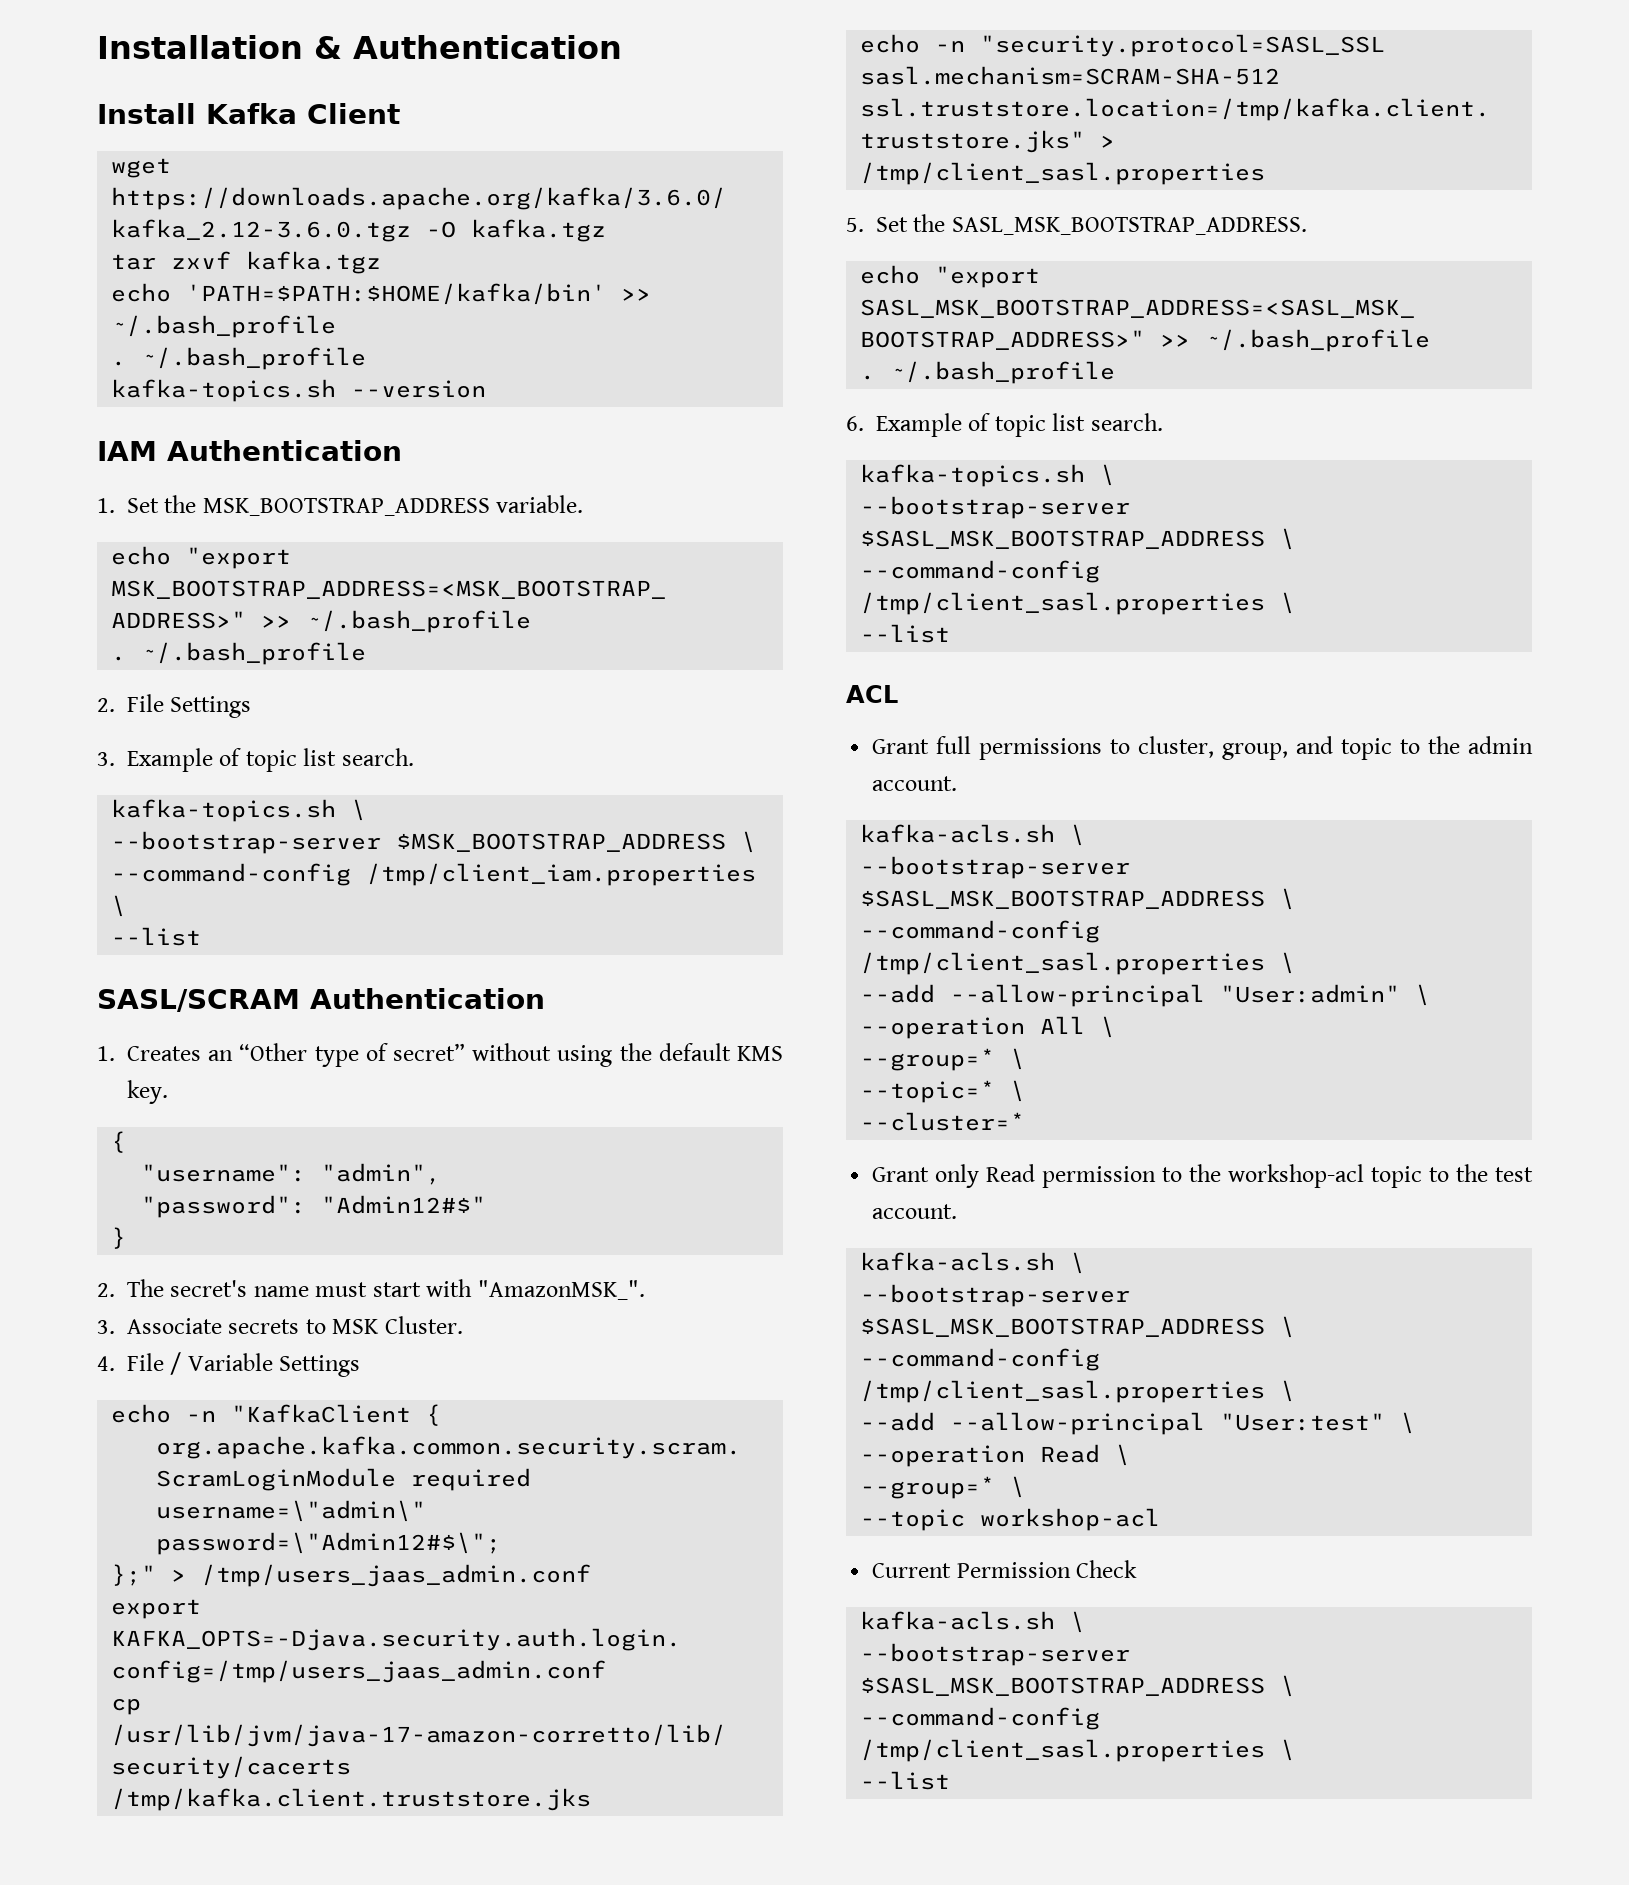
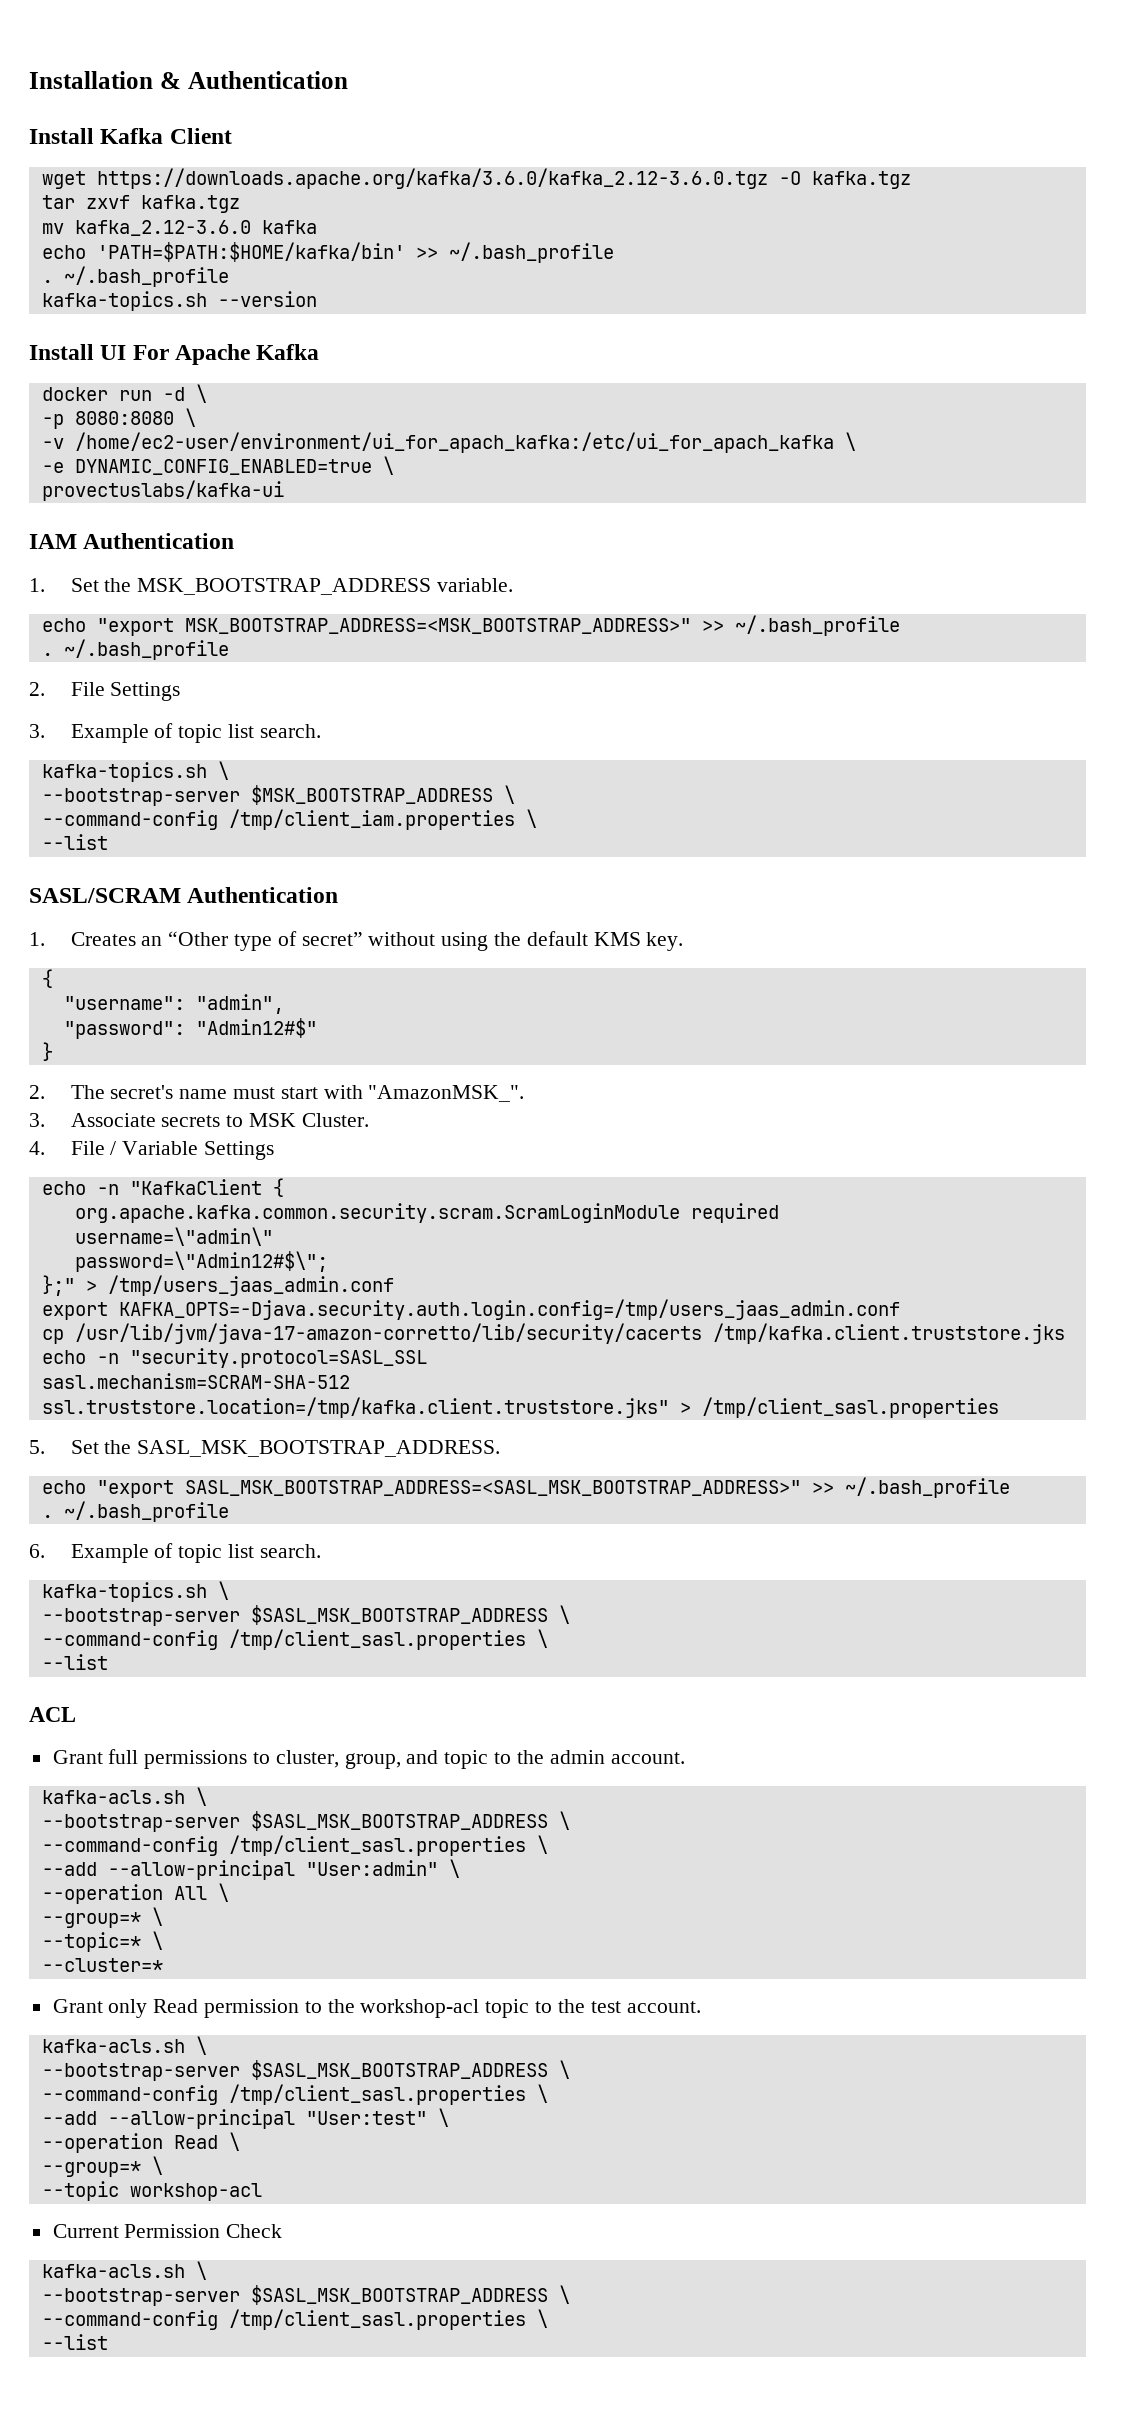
+ mv kafka_2.12-3.6.0 kafka
+ Install UI For Apache Kafka
+ docker run -d \
+ -p 8080:8080 \
+ -v /home/ec2-user/environment/ui_for_apach_kafka:/etc/ui_for_apach_kafka \
+ -e DYNAMIC_CONFIG_ENABLED=true \
+ provectuslabs/kafka-ui

